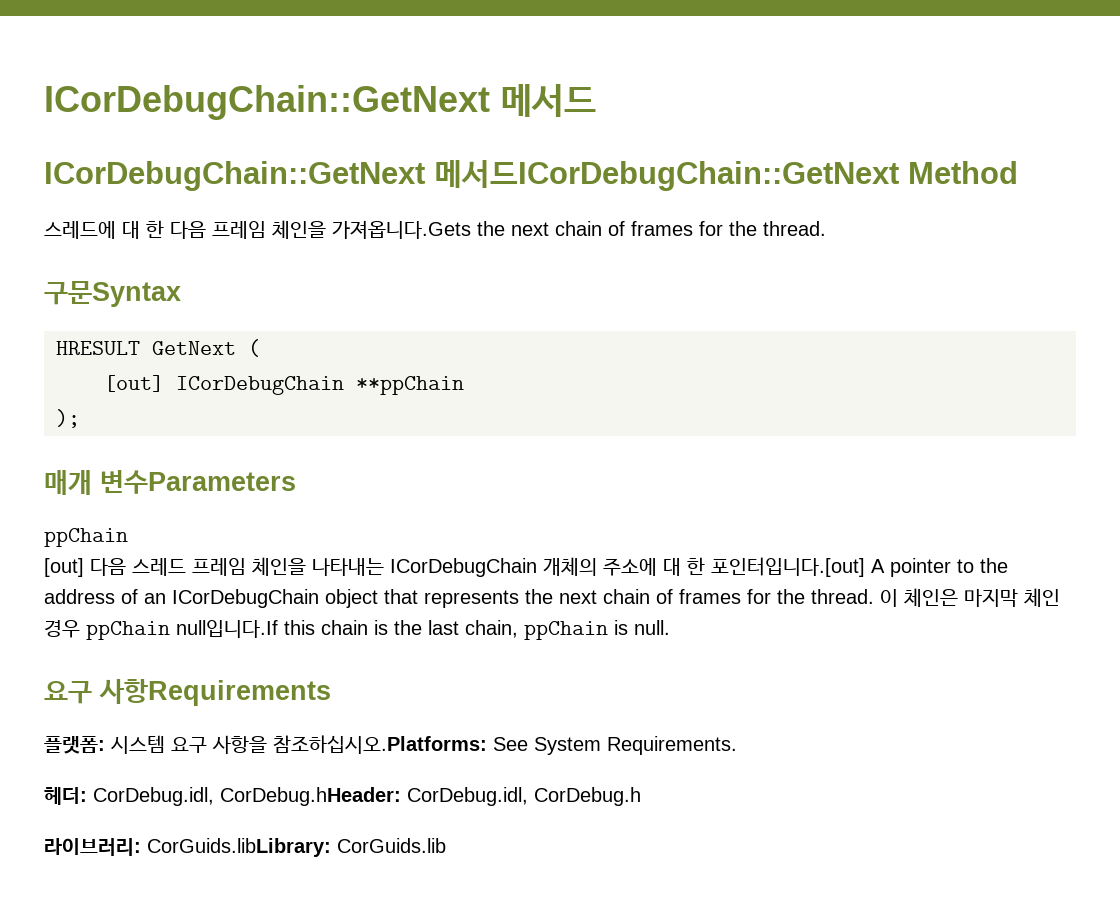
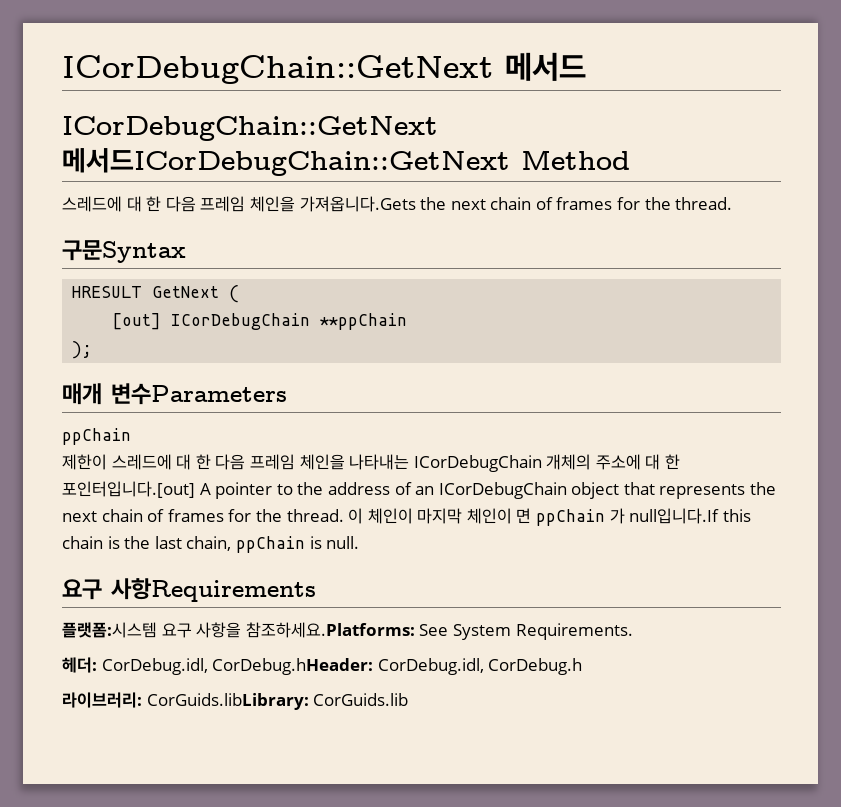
- [out] 다음 스레드 프레임 체인을 나타내는 ICorDebugChain 개체의 주소에 대 한 포인터입니다.[out] A pointer to the address of an ICorDebugChain object that represents the next chain of frames for the thread.
+ 제한이 스레드에 대 한 다음 프레임 체인을 나타내는 ICorDebugChain 개체의 주소에 대 한 포인터입니다.[out] A pointer to the address of an ICorDebugChain object that represents the next chain of frames for the thread.
- 이 체인은 마지막 체인 경우 ppChain null입니다.If this chain is the last chain, ppChain is null.
+ 이 체인이 마지막 체인이 면 ppChain 가 null입니다.If this chain is the last chain, ppChain is null.
- 플랫폼: 시스템 요구 사항을 참조하십시오.Platforms: See System Requirements.
+ 플랫폼:시스템 요구 사항을 참조하세요.Platforms: See System Requirements.

